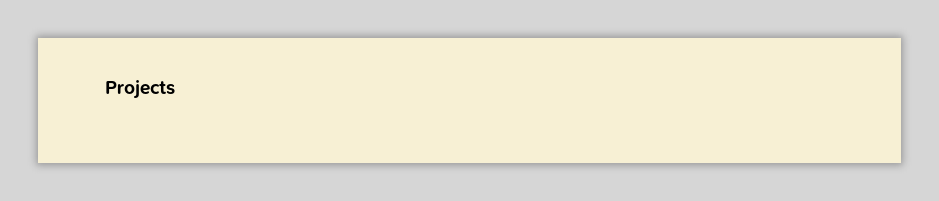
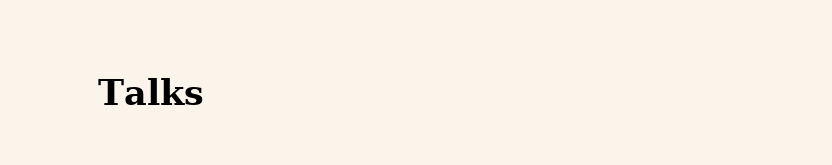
- Projects
+ Talks

